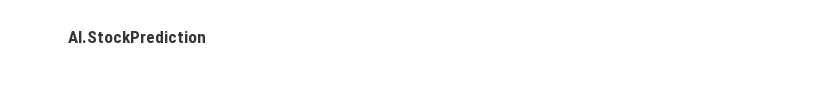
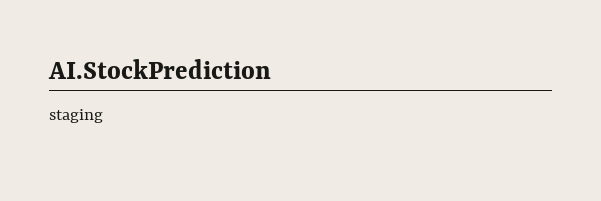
+ staging

